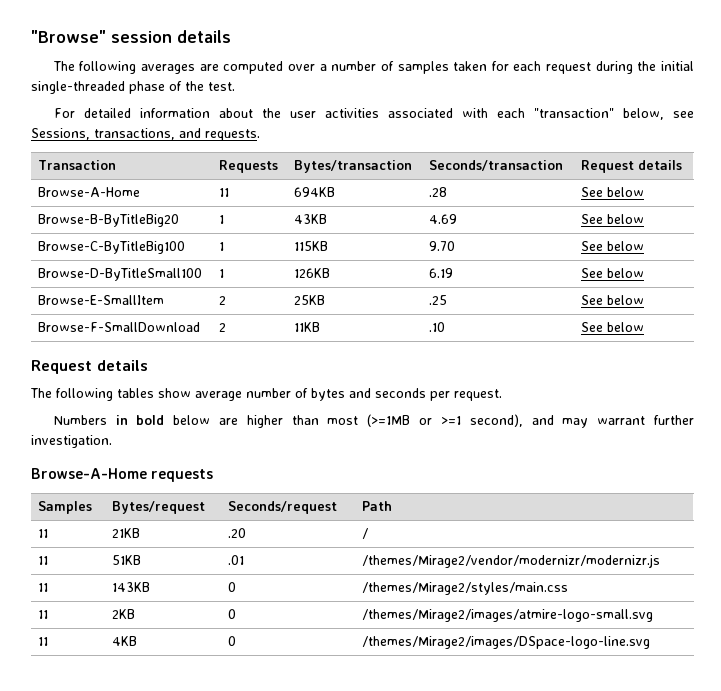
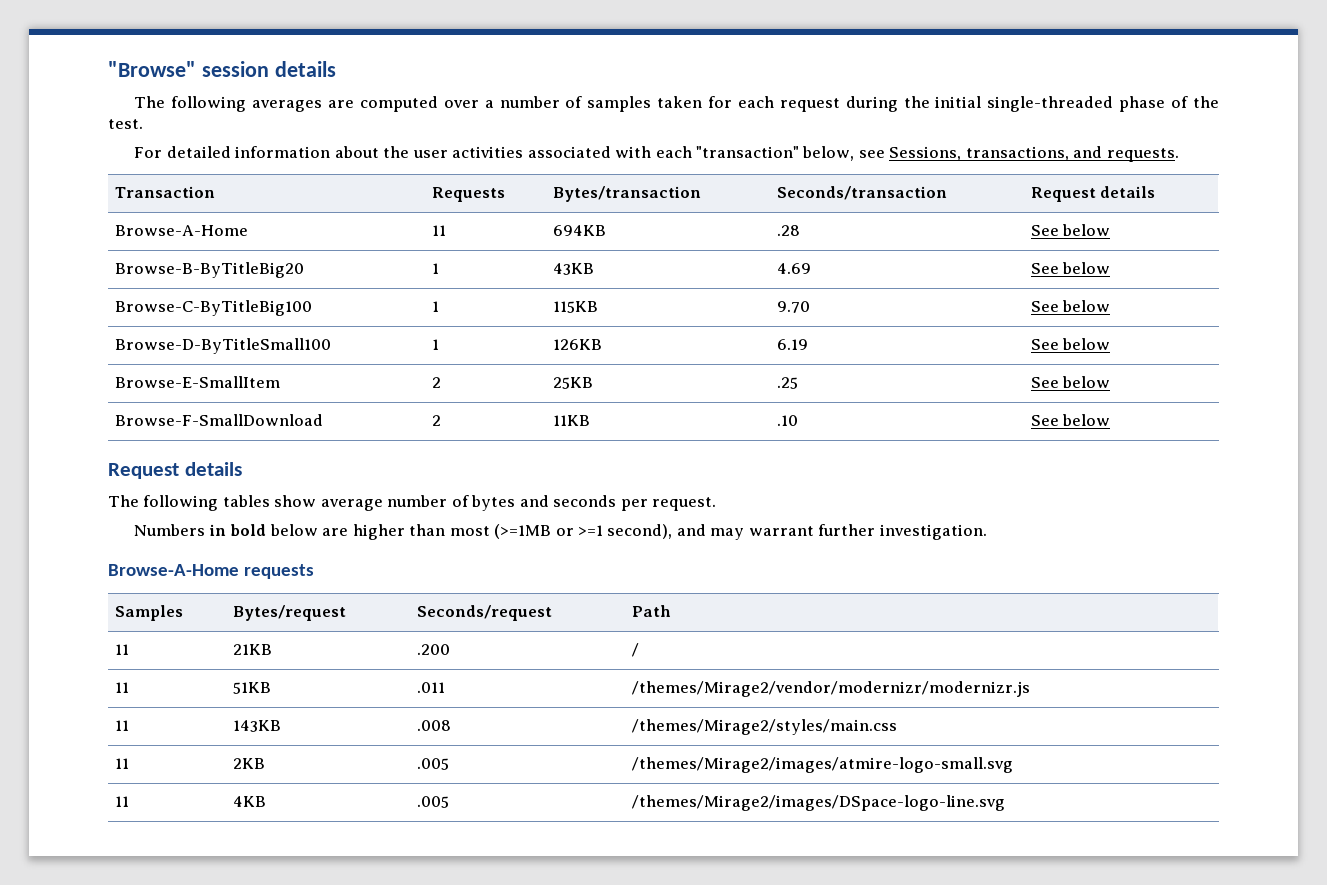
- 11 | 21KB | .20 | /
+ 11 | 21KB | .200 | /
- 11 | 51KB | .01 | /themes/Mirage2/vendor/modernizr/modernizr.js
+ 11 | 51KB | .011 | /themes/Mirage2/vendor/modernizr/modernizr.js
- 11 | 143KB | 0 | /themes/Mirage2/styles/main.css
+ 11 | 143KB | .008 | /themes/Mirage2/styles/main.css
- 11 | 2KB | 0 | /themes/Mirage2/images/atmire-logo-small.svg
+ 11 | 2KB | .005 | /themes/Mirage2/images/atmire-logo-small.svg
- 11 | 4KB | 0 | /themes/Mirage2/images/DSpace-logo-line.svg
+ 11 | 4KB | .005 | /themes/Mirage2/images/DSpace-logo-line.svg

